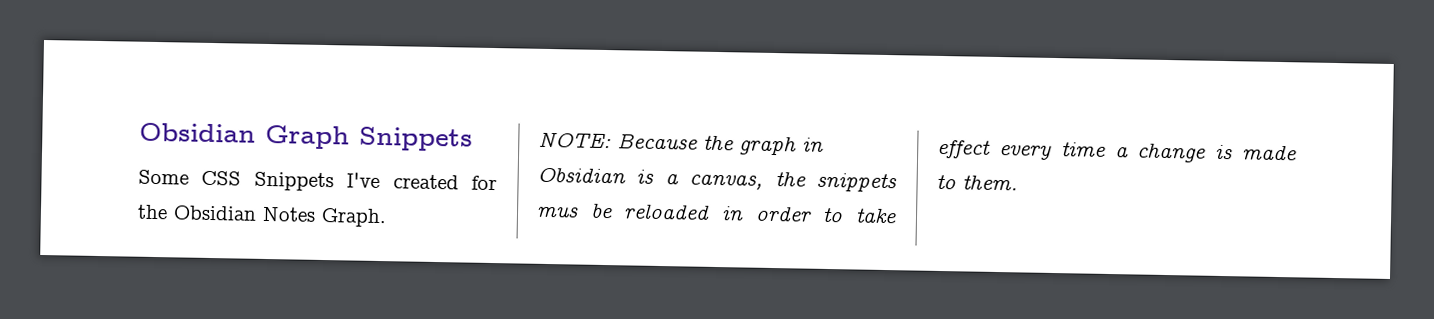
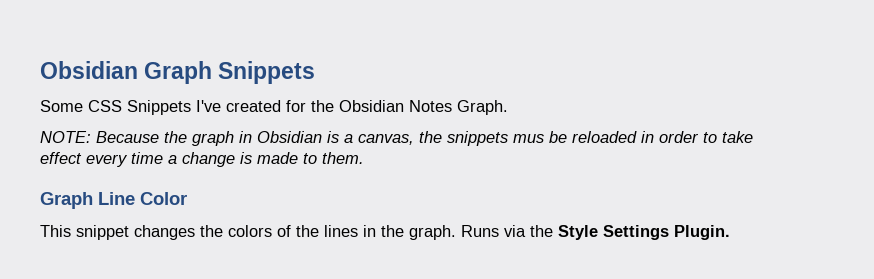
+ Graph Line Color
+ This snippet changes the colors of the lines in the graph. Runs via the Style Settings Plugin.

